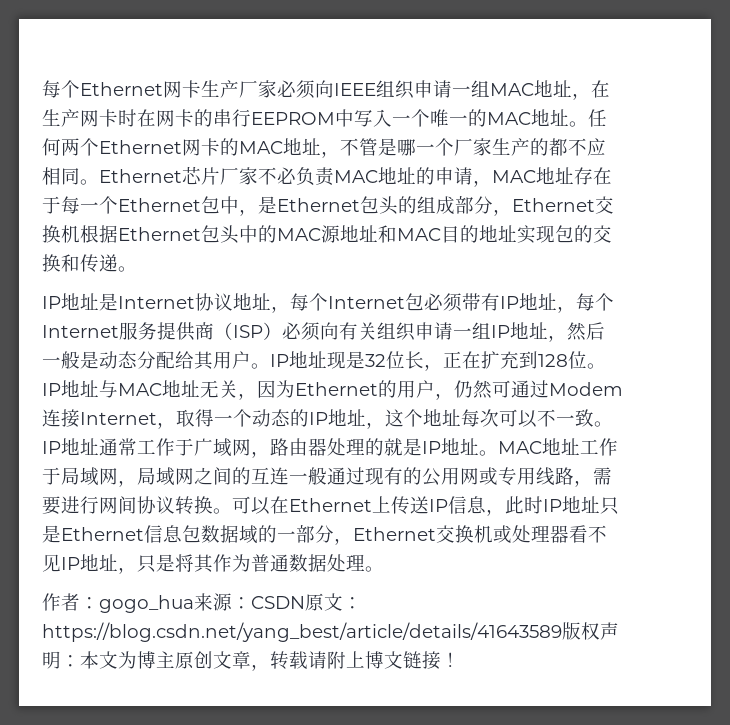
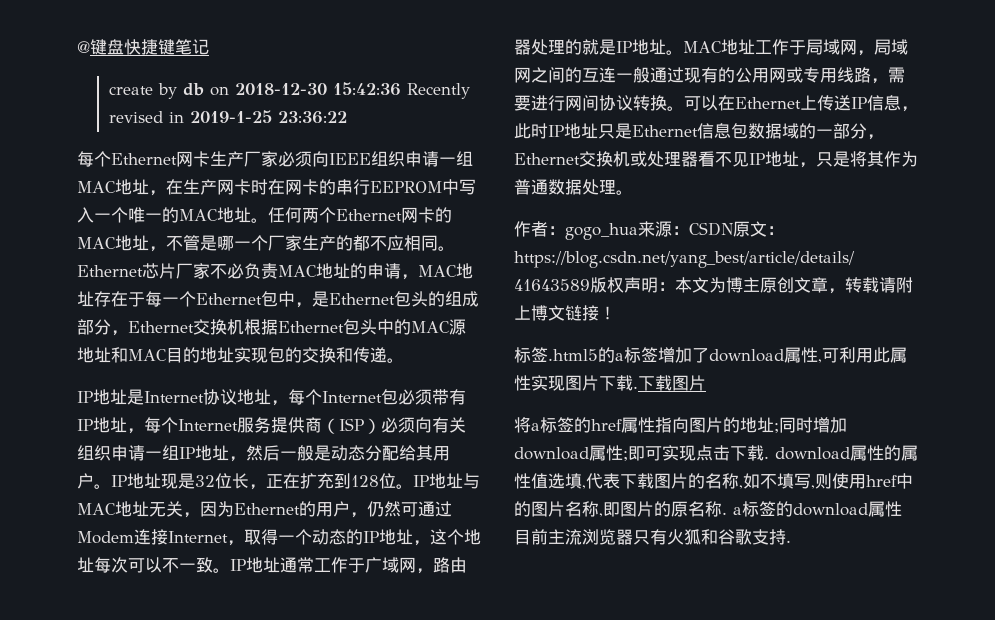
+ @键盘快捷键笔记
+ create by db on 2018-12-30 15:42:36 Recently revised in 2019-1-25 23:36:22
+ 标签.html5的a标签增加了download属性,可利用此属性实现图片下载.下载图片
+ 将a标签的href属性指向图片的地址;同时增加download属性;即可实现点击下载. download属性的属性值选填,代表下载图片的名称,如不填写,则使用href中的图片名称,即图片的原名称. a标签的download属性目前主流浏览器只有火狐和谷歌支持.

